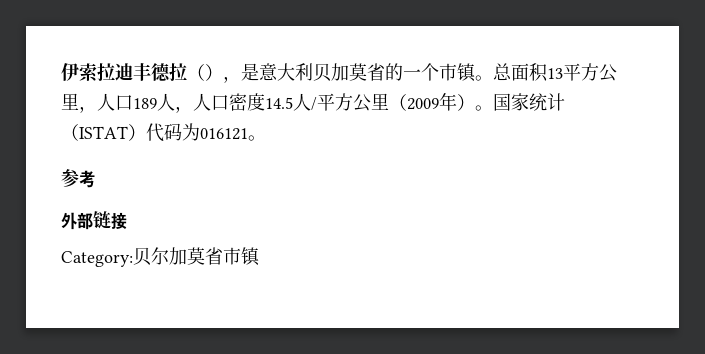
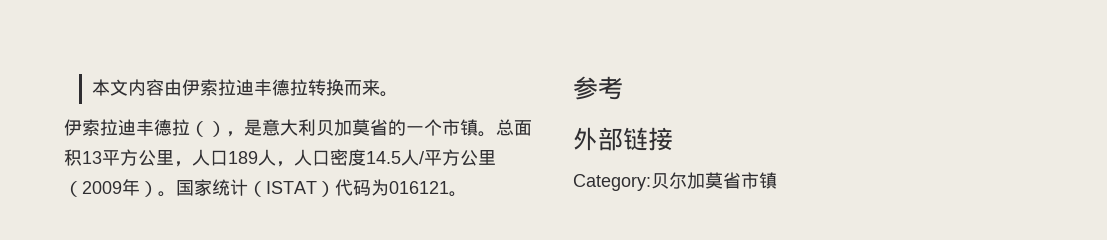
+ 本文内容由伊索拉迪丰德拉转换而来。

